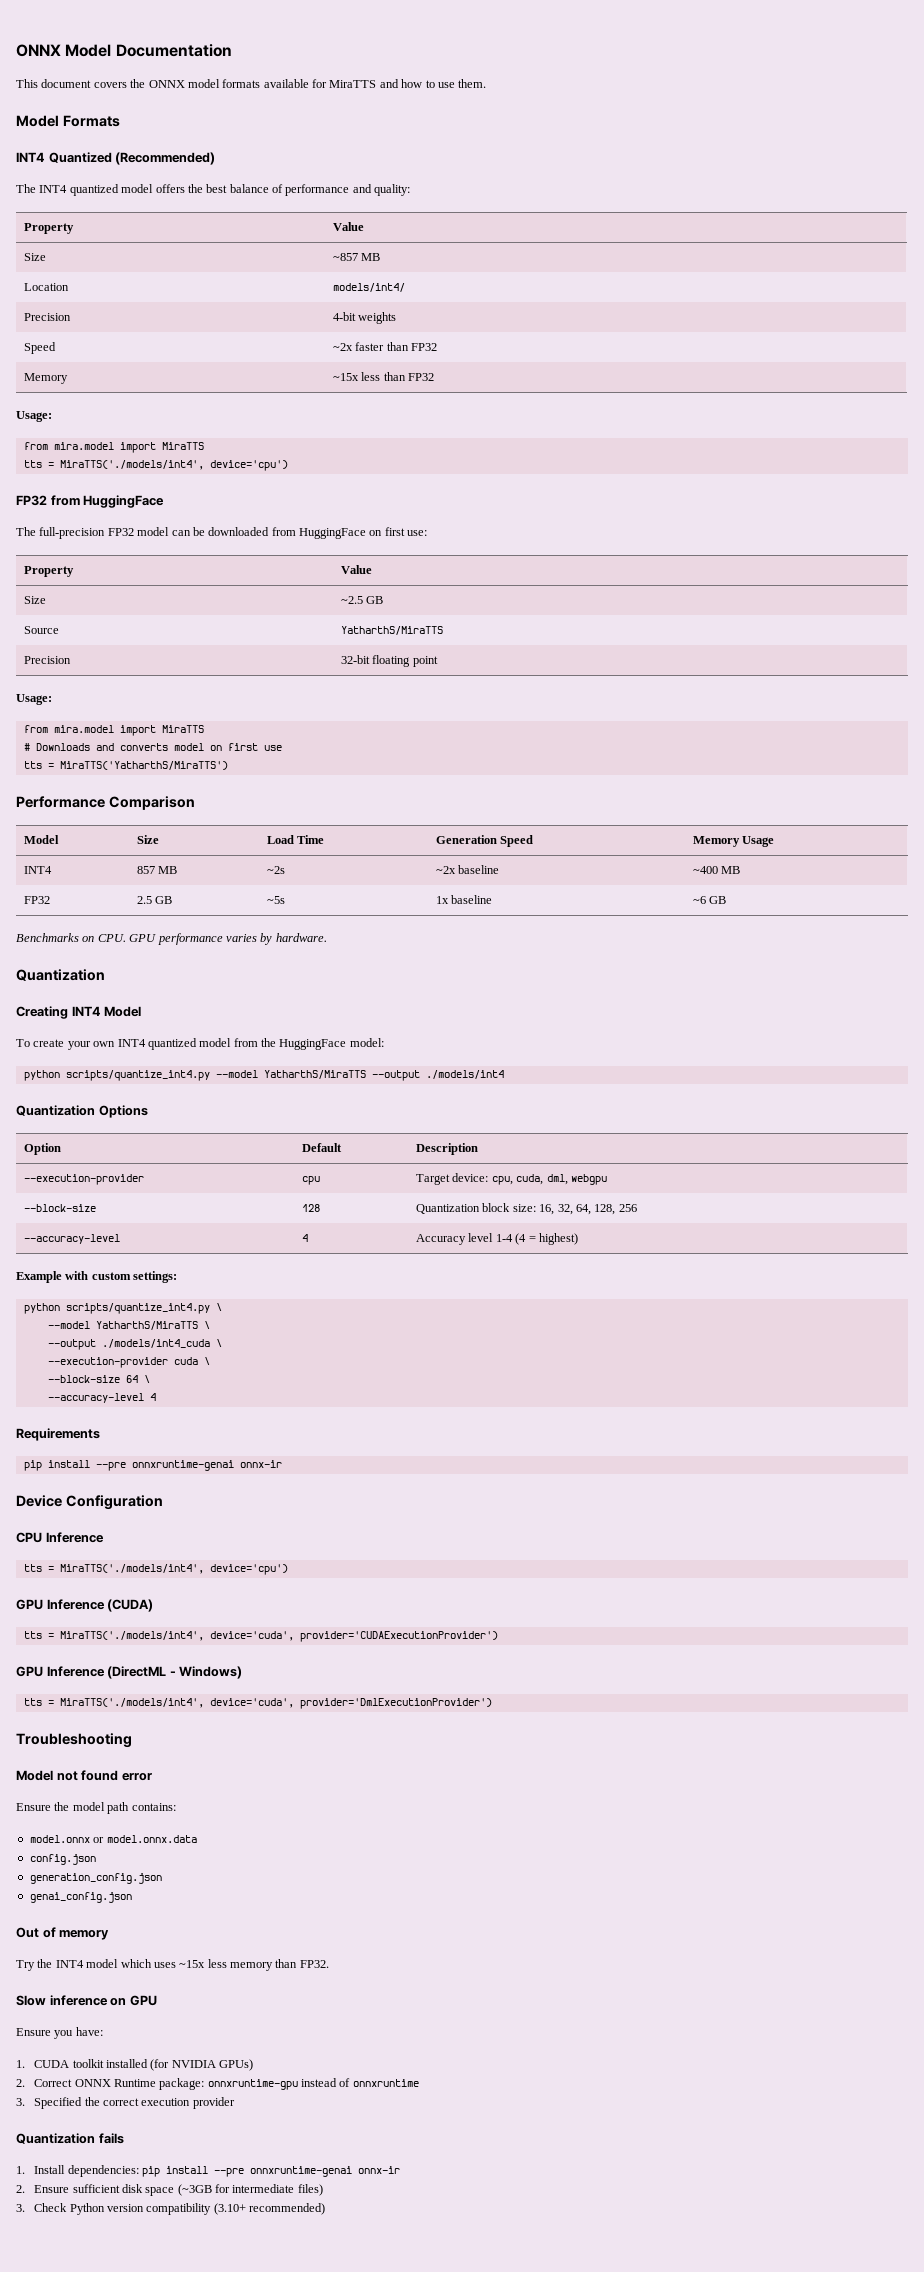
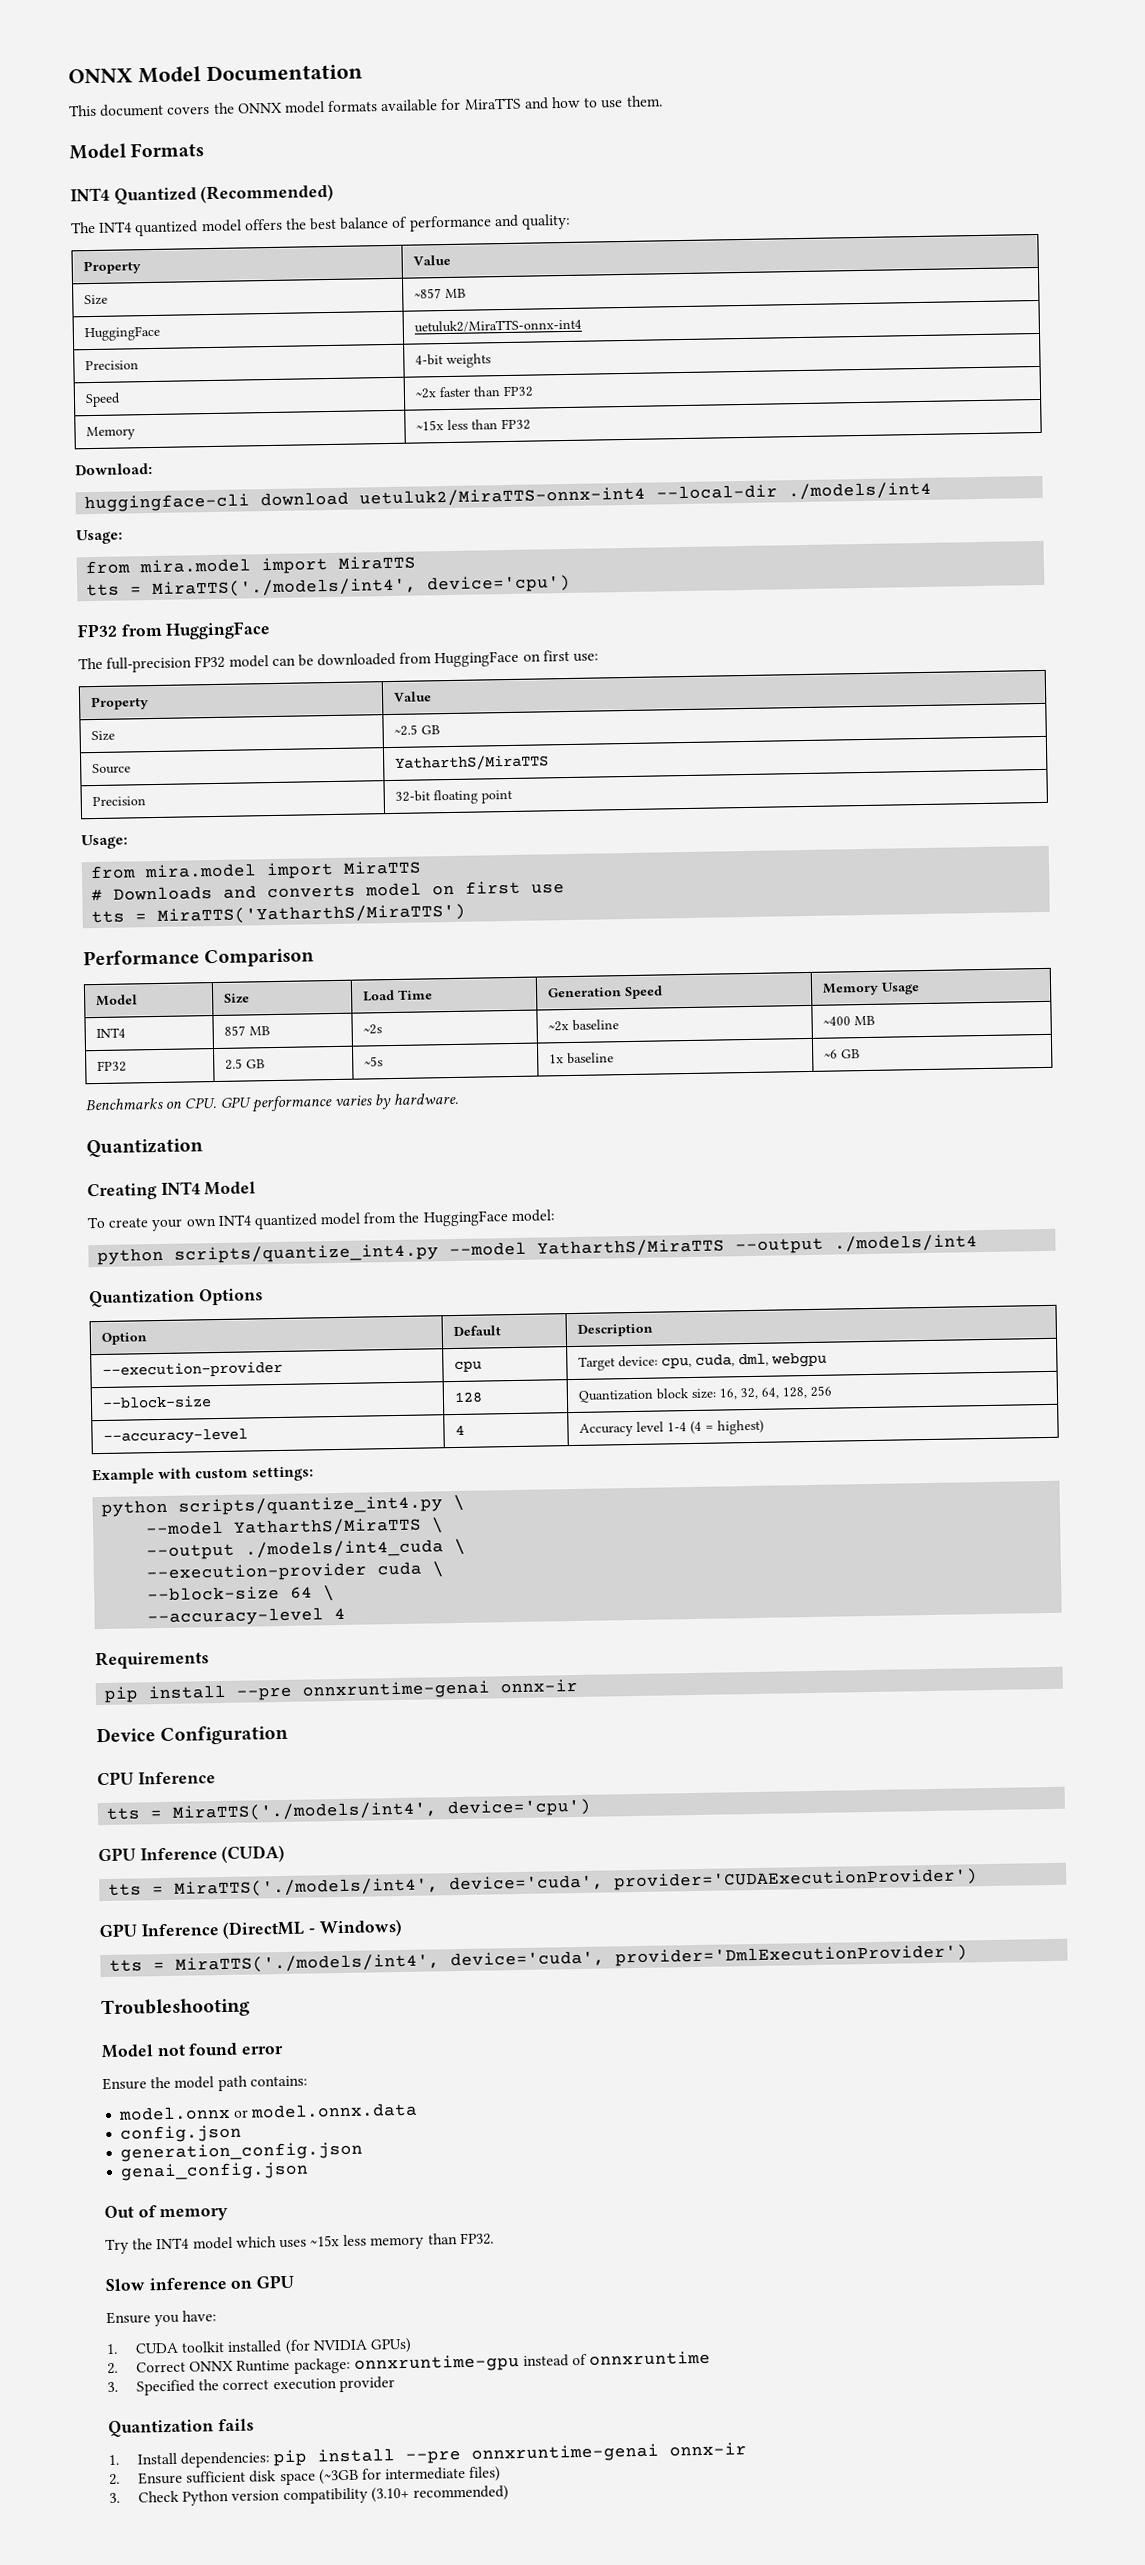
- Location | models/int4/
+ HuggingFace | uetuluk2/MiraTTS-onnx-int4
+ Download:
+ huggingface-cli download uetuluk2/MiraTTS-onnx-int4 --local-dir ./models/int4

